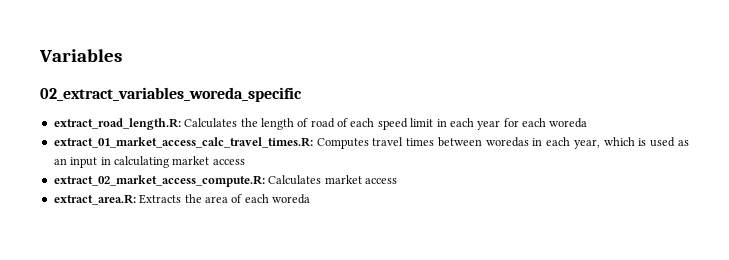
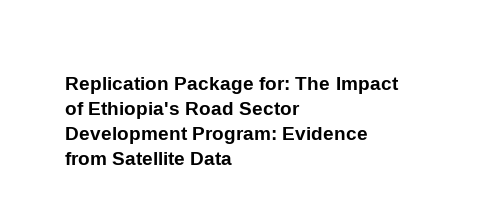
- Variables
- 02_extract_variables_woreda_specific
- extract_road_length.R: Calculates the length of road of each speed limit in each year for each woreda
- extract_01_market_access_calc_travel_times.R: Computes travel times between woredas in each year, which is used as an input in calculating market access
- extract_02_market_access_compute.R: Calculates market access
- extract_area.R: Extracts the area of each woreda
+ Replication Package for: The Impact of Ethiopia's Road Sector Development Program: Evidence from Satellite Data

